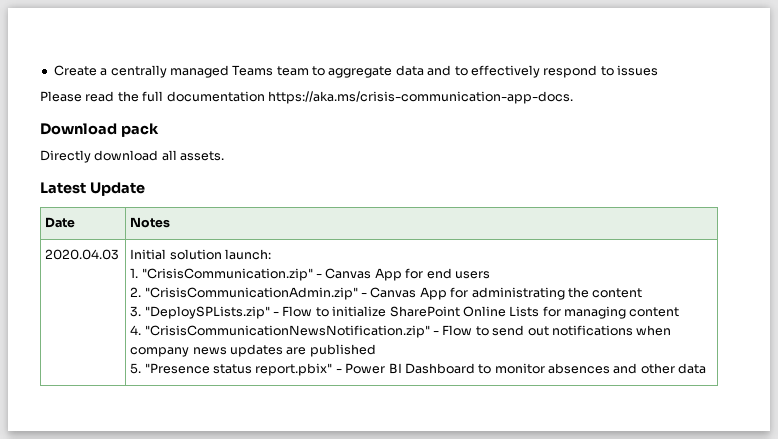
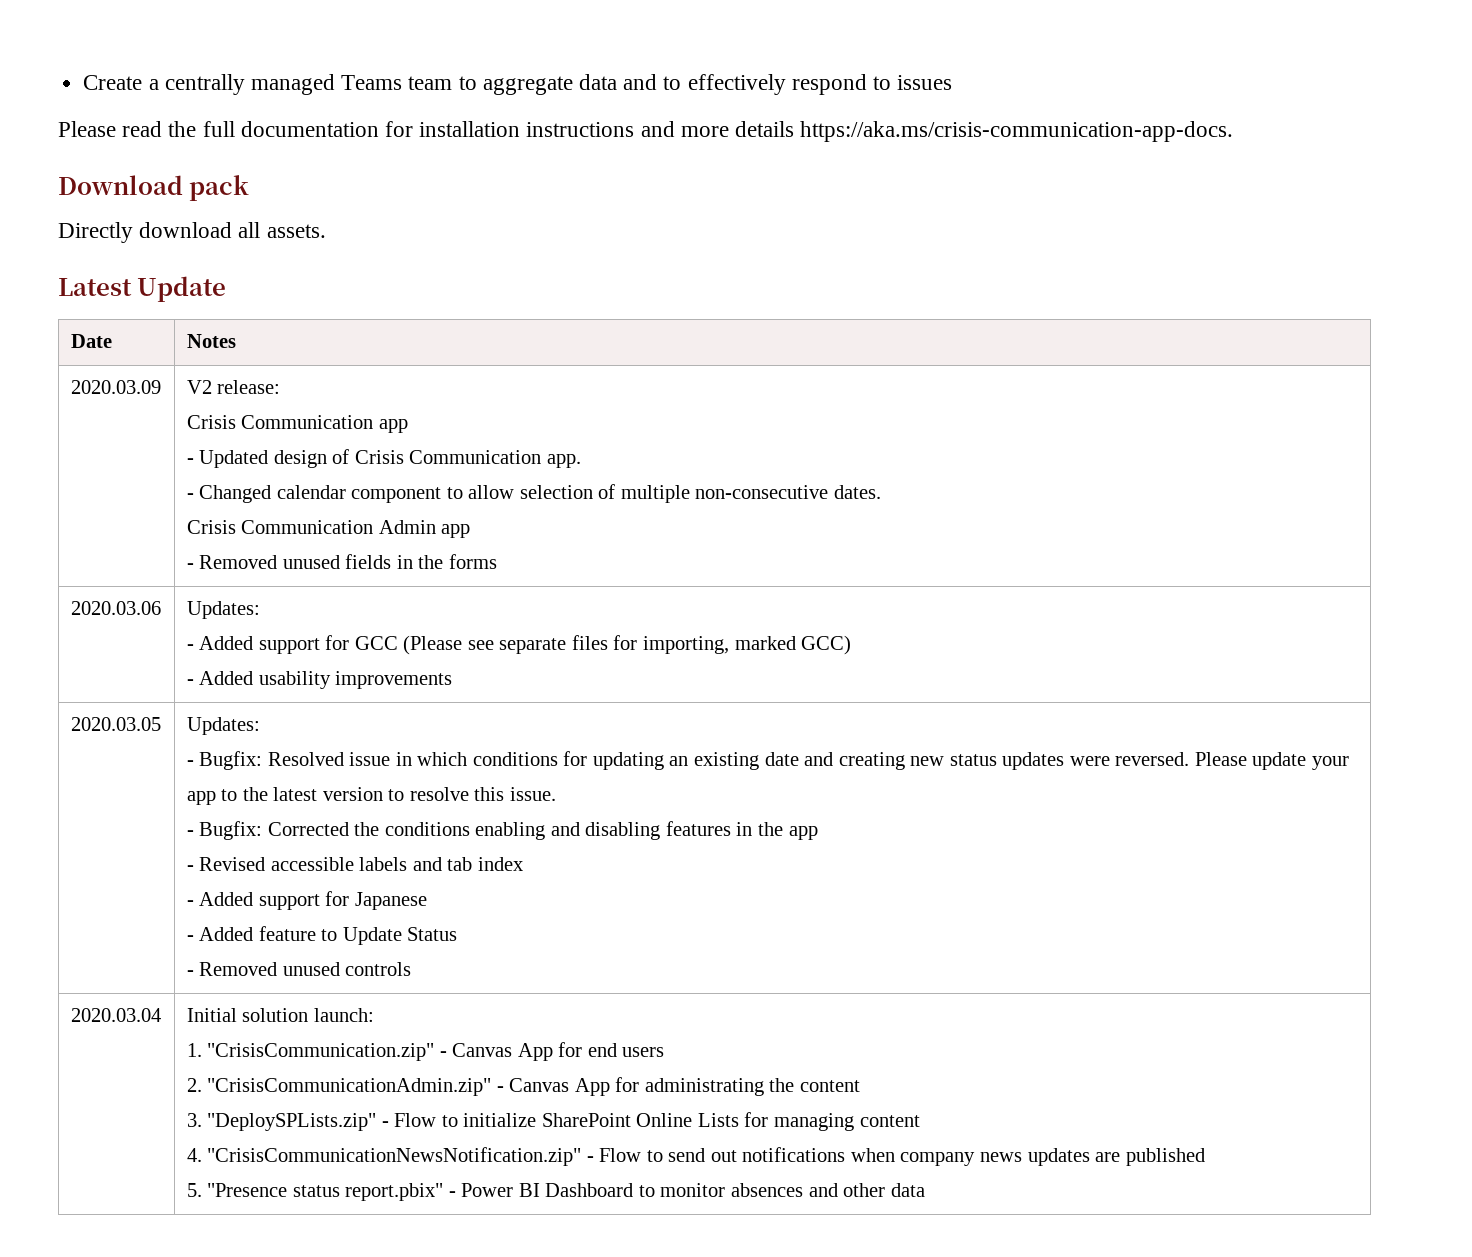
- Please read the full documentation https://aka.ms/crisis-communication-app-docs.
+ Please read the full documentation for installation instructions and more details https://aka.ms/crisis-communication-app-docs.
- 2020.04.03
+ 2020.03.09 | V2 release:
+ Crisis Communication app
+ - Updated design of Crisis Communication app.
+ - Changed calendar component to allow selection of multiple non-consecutive dates.
+ Crisis Communication Admin app
+ - Removed unused fields in the forms
+ 2020.03.06 | Updates:
+ - Added support for GCC (Please see separate files for importing, marked GCC)
+ - Added usability improvements
+ 2020.03.05 | Updates:
+ - Bugfix: Resolved issue in which conditions for updating an existing date and creating new status updates were reversed. Please update your app to the latest version to resolve this issue.
+ - Bugfix: Corrected the conditions enabling and disabling features in the app
+ - Revised accessible labels and tab index
+ - Added support for Japanese
+ - Added feature to Update Status
+ - Removed unused controls
+ 2020.03.04

